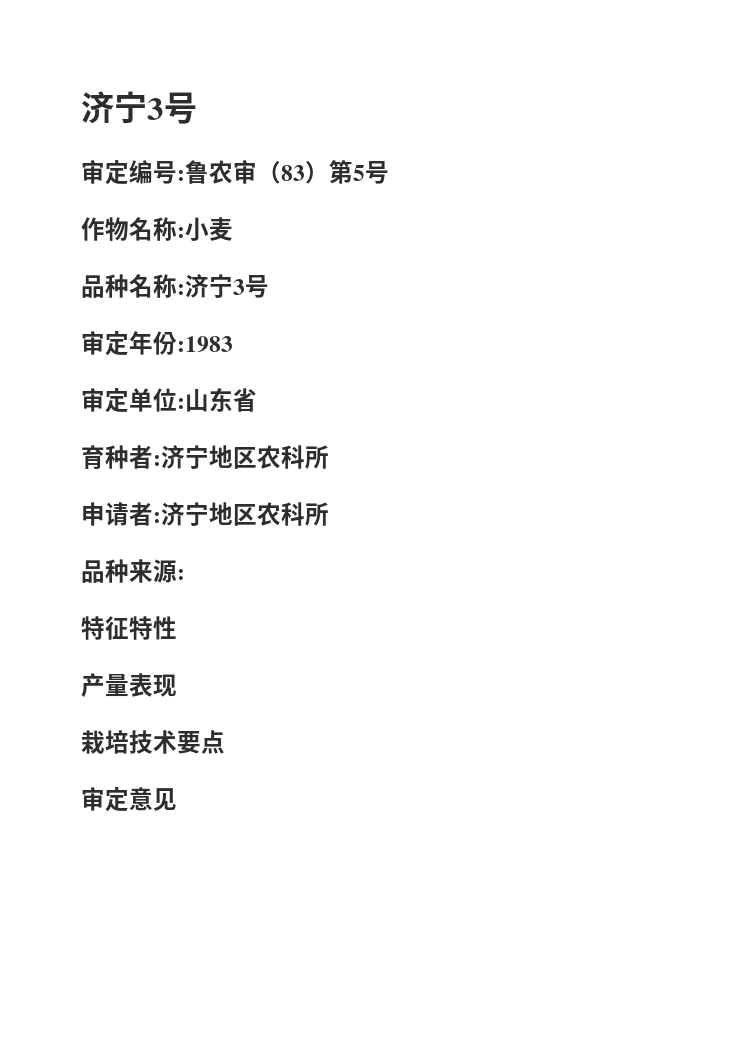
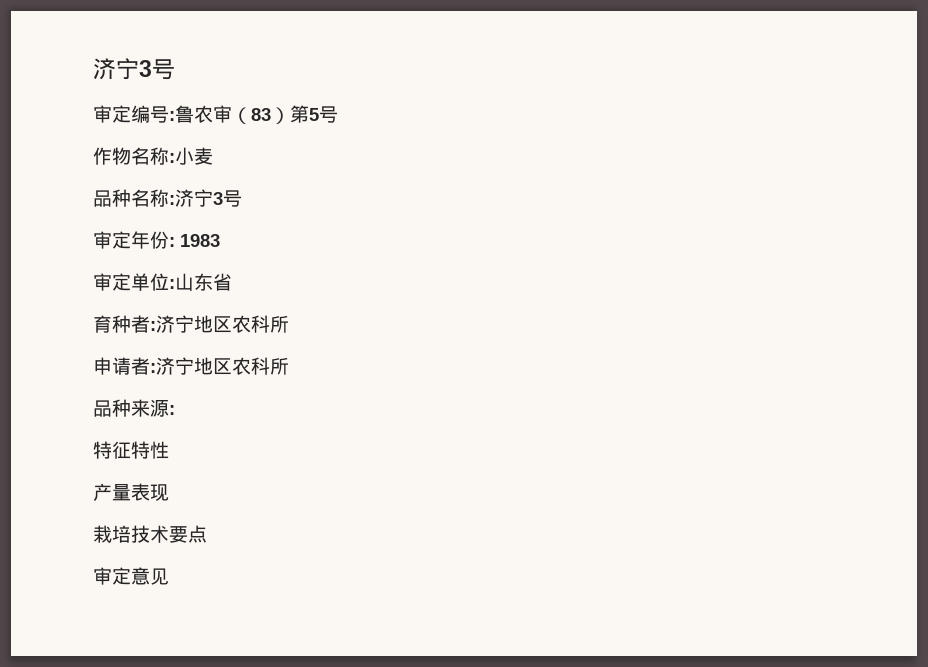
- 审定年份:1983
+ 审定年份: 1983

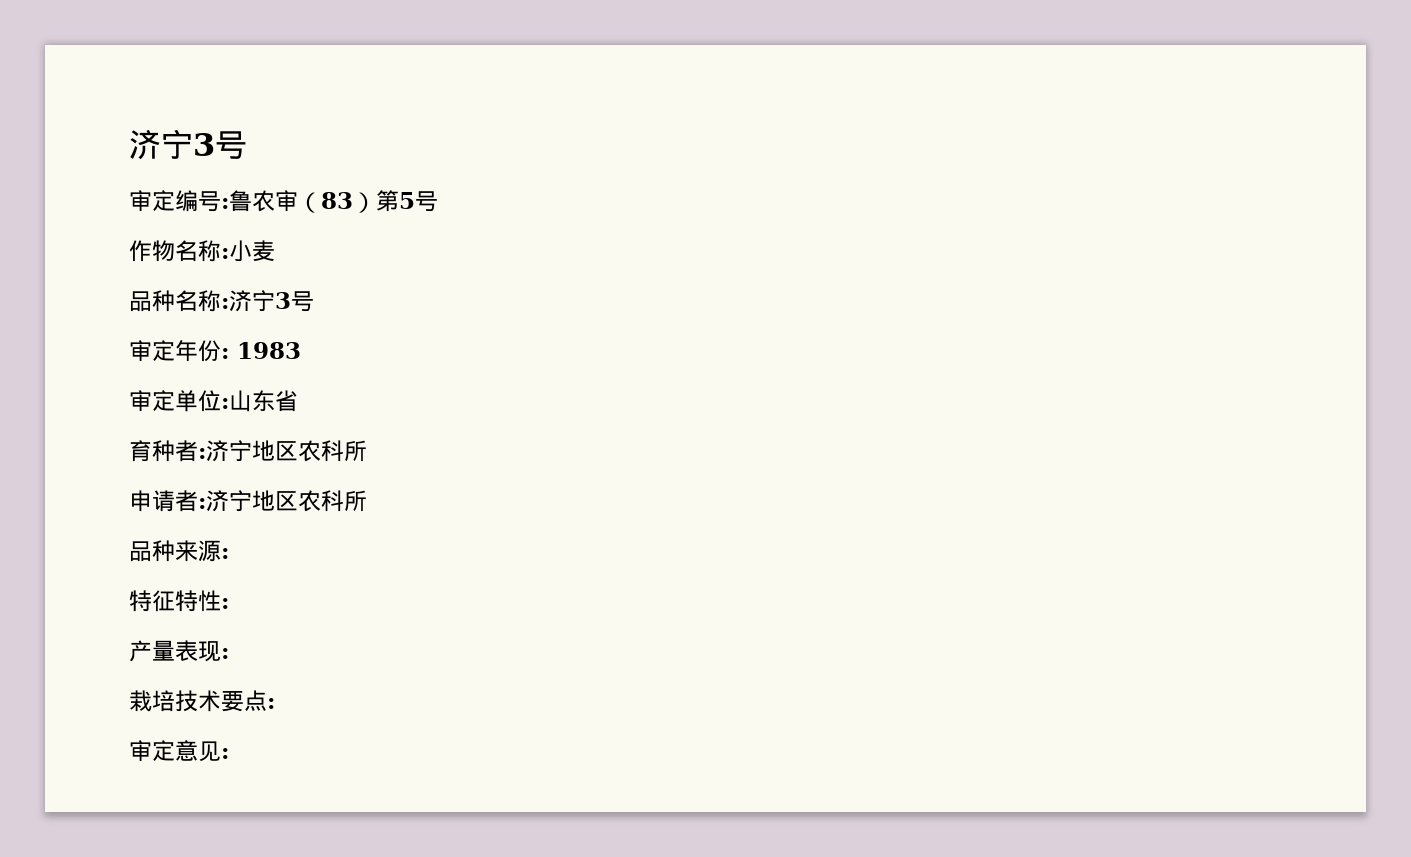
- 特征特性
+ 特征特性:
- 产量表现
+ 产量表现:
- 栽培技术要点
+ 栽培技术要点:
- 审定意见
+ 审定意见:

